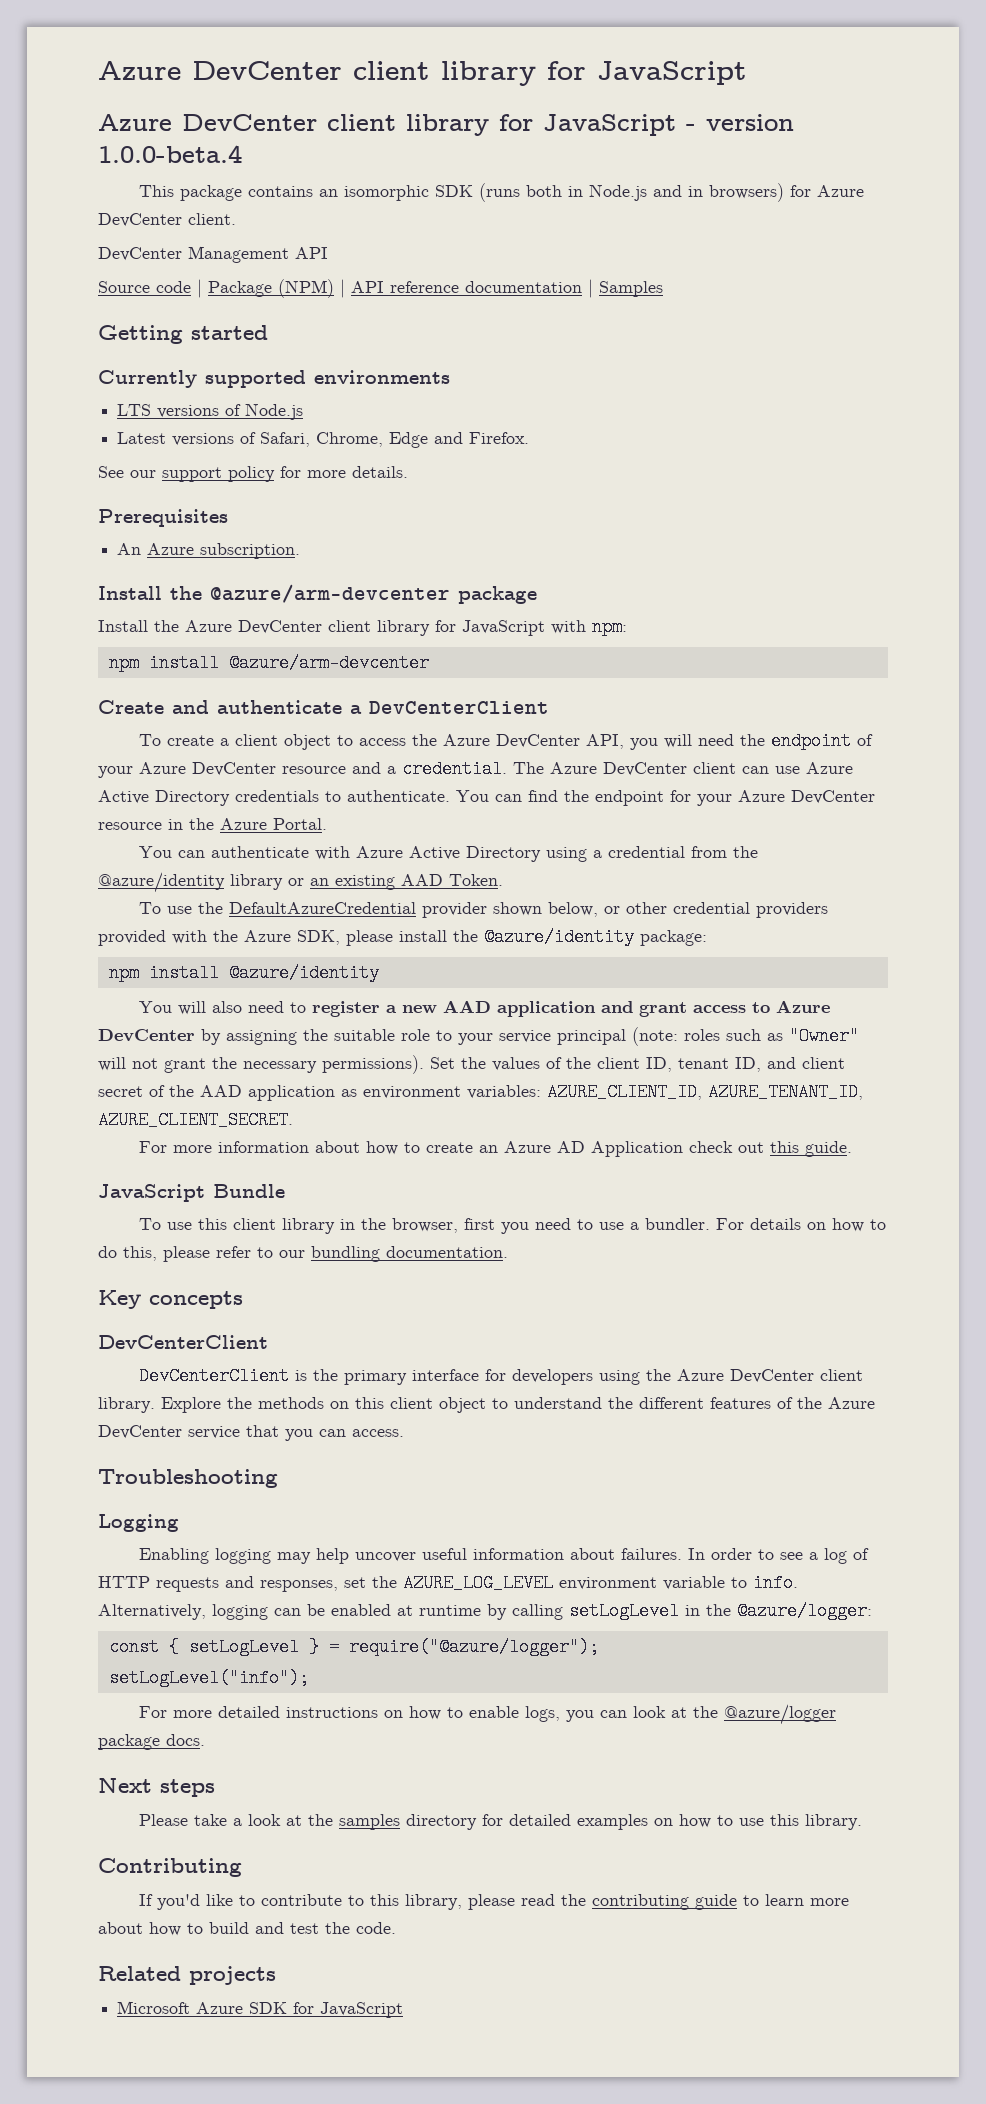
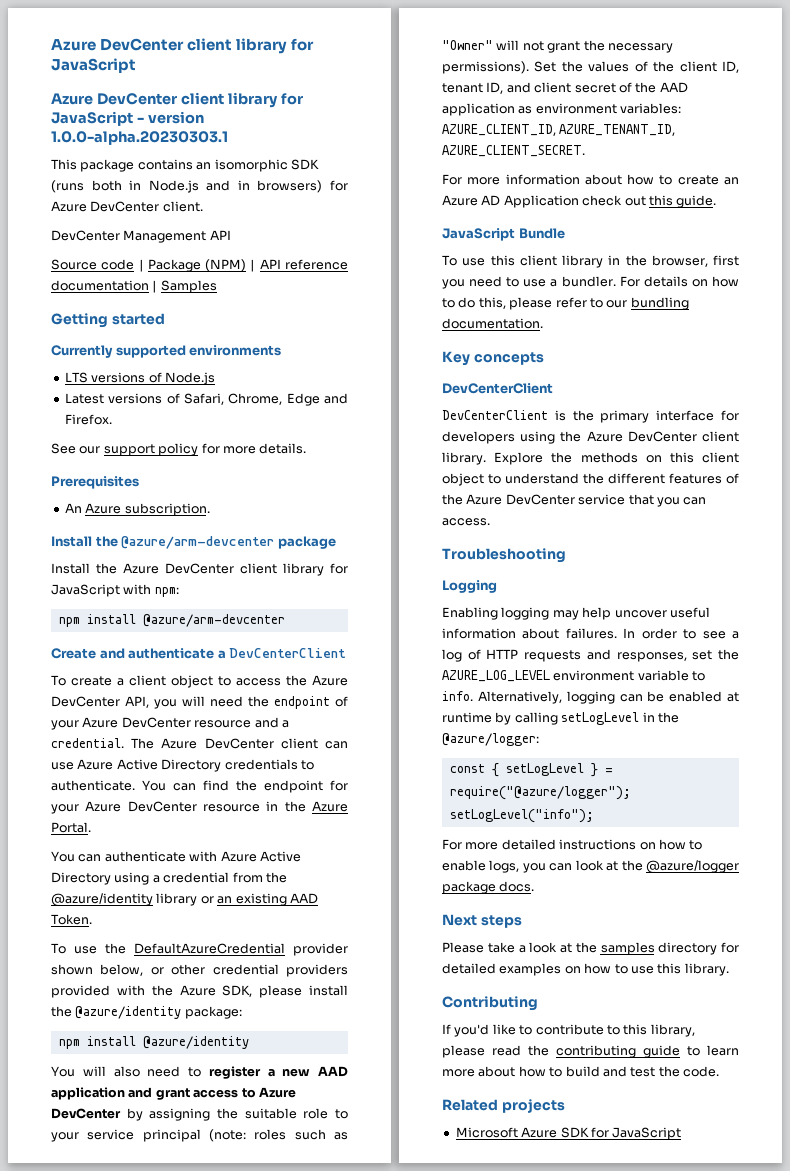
- Azure DevCenter client library for JavaScript - version 1.0.0-beta.4
+ Azure DevCenter client library for JavaScript - version 1.0.0-alpha.20230303.1

